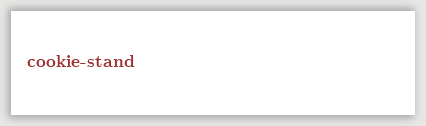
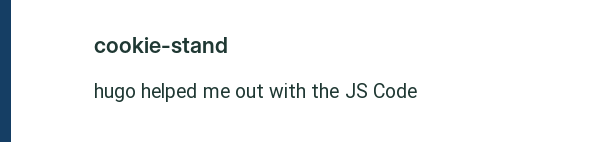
+ hugo helped me out with the JS Code

